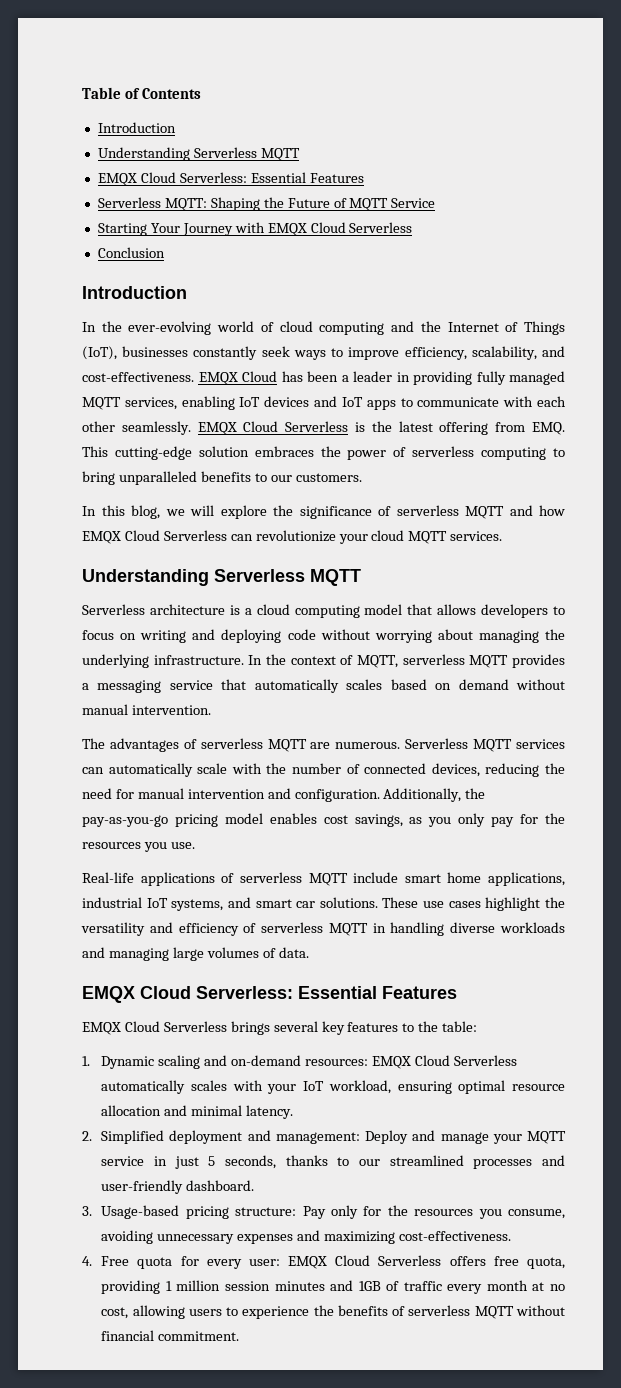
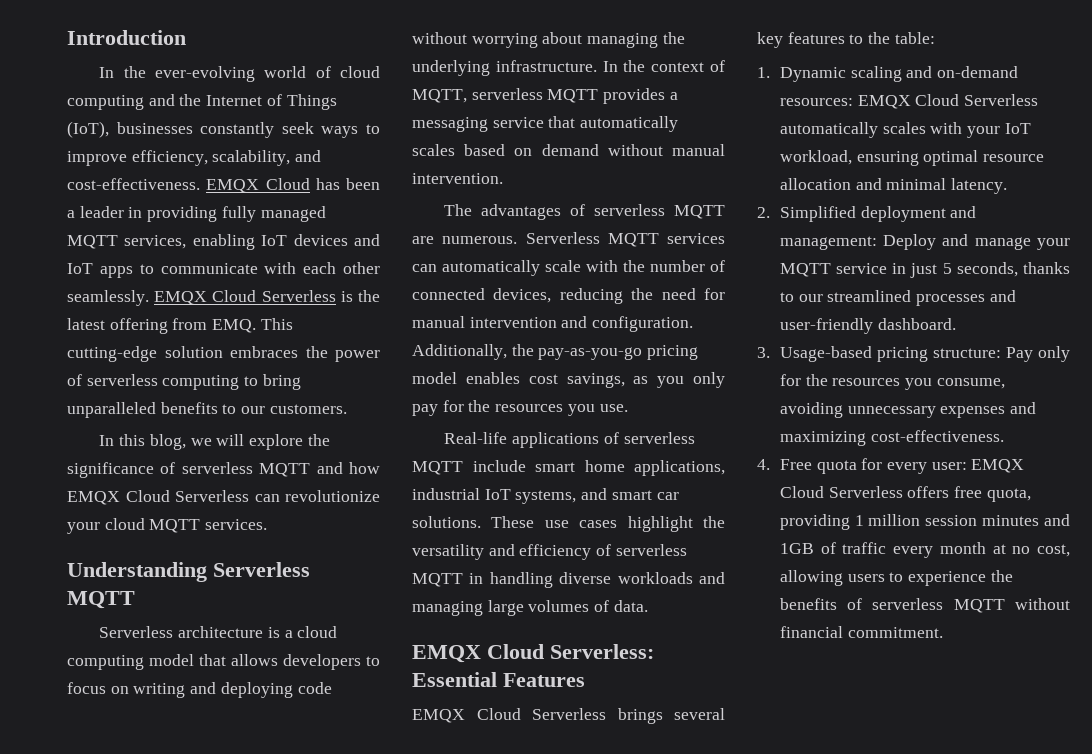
- Table of Contents
- Introduction
- Understanding Serverless MQTT
- EMQX Cloud Serverless: Essential Features
- Serverless MQTT: Shaping the Future of MQTT Service
- Starting Your Journey with EMQX Cloud Serverless
- Conclusion

